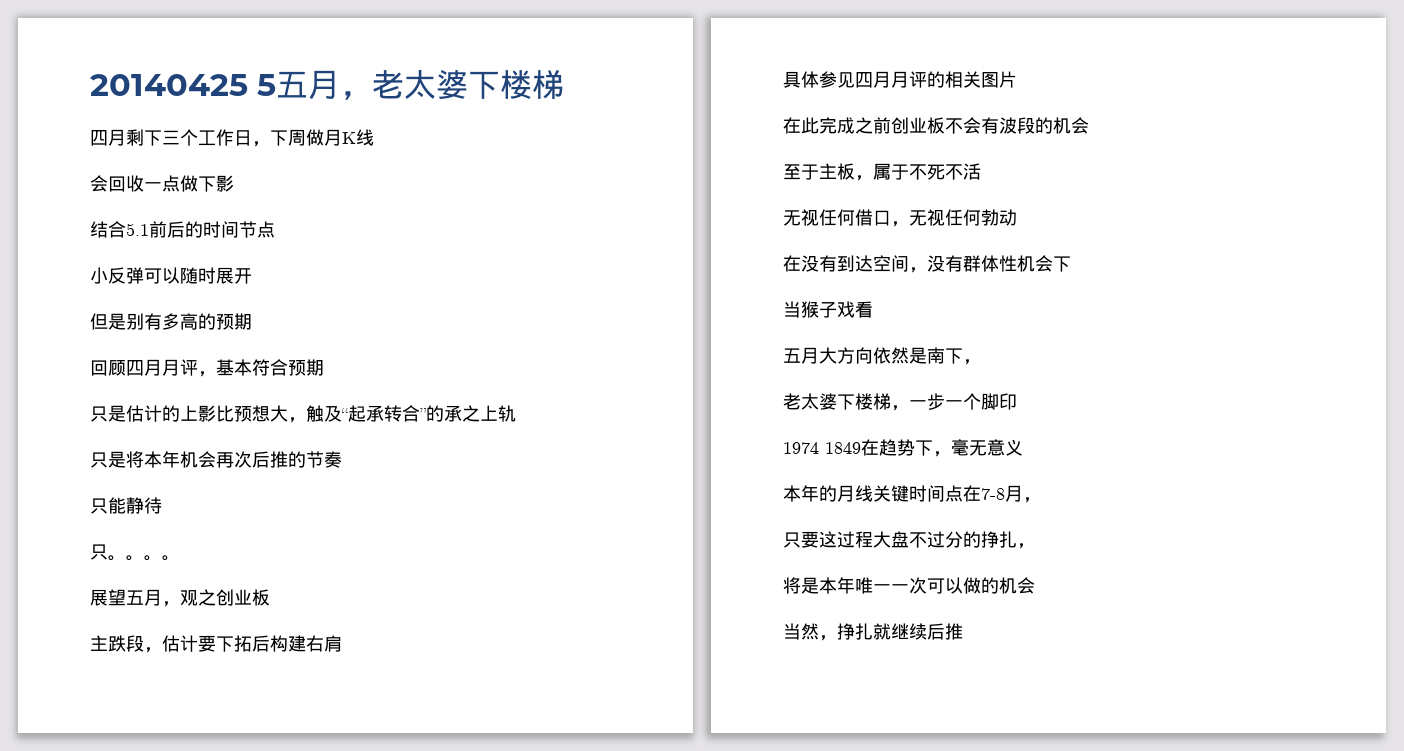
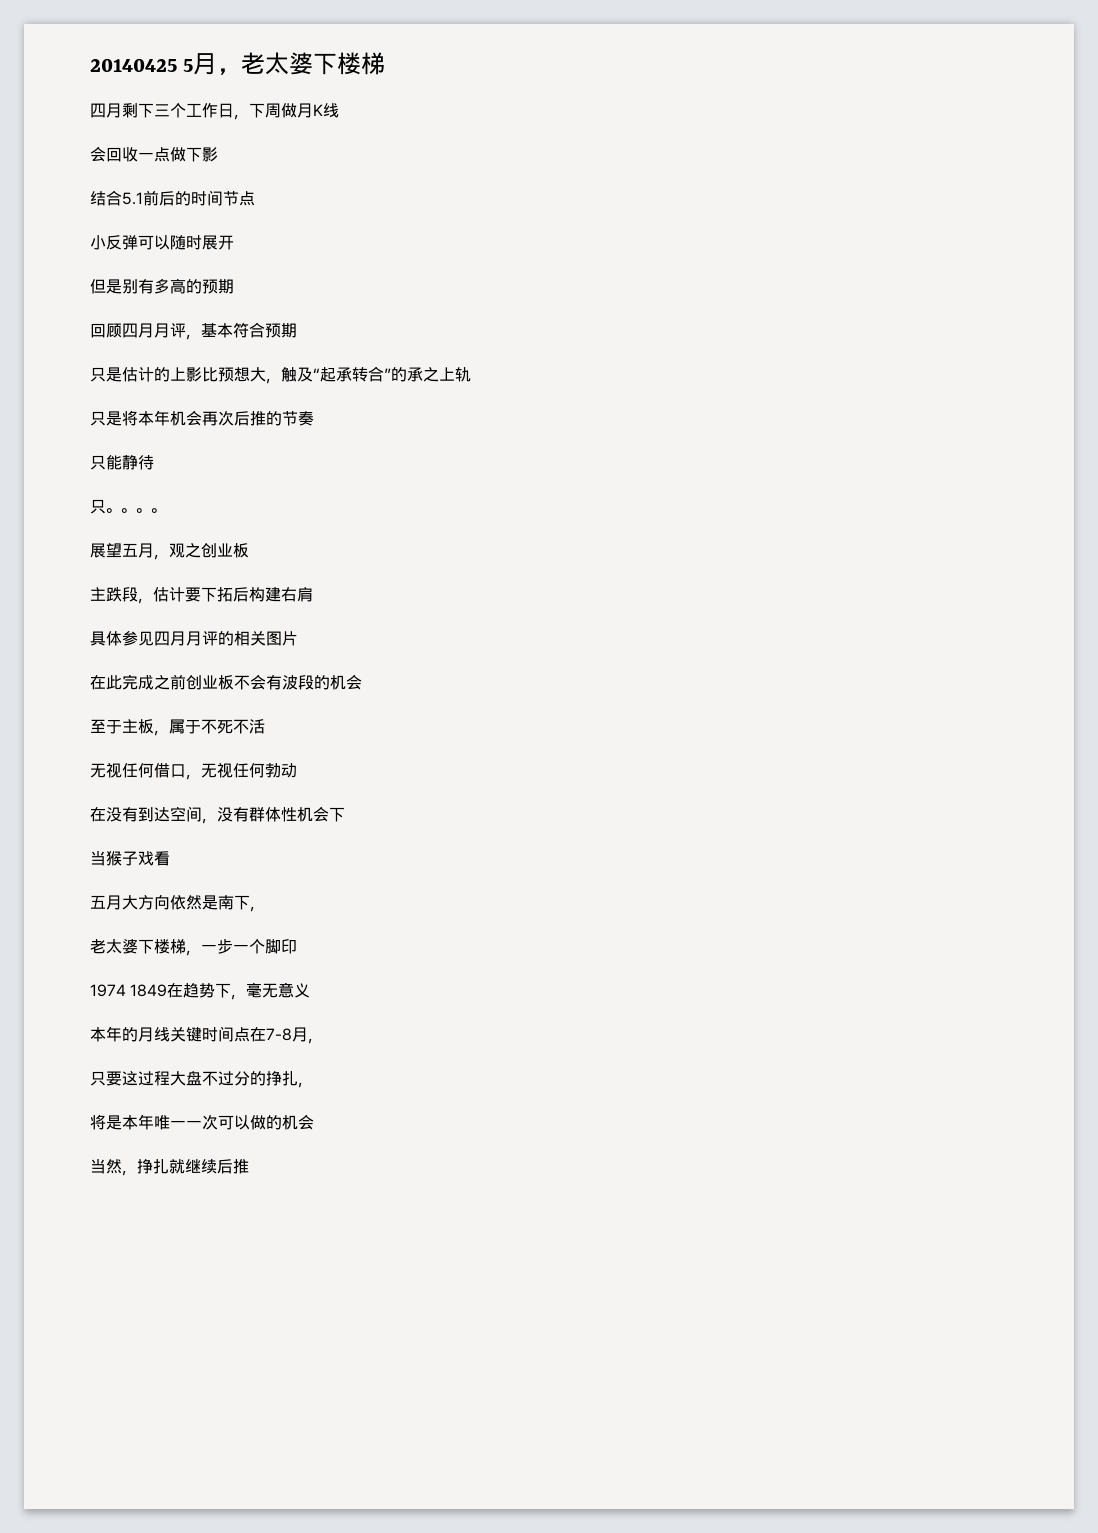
- 20140425 5五月，老太婆下楼梯
+ 20140425 5月，老太婆下楼梯

